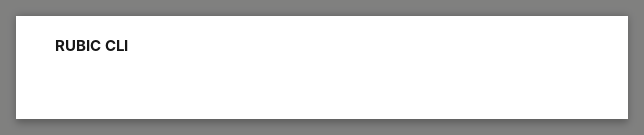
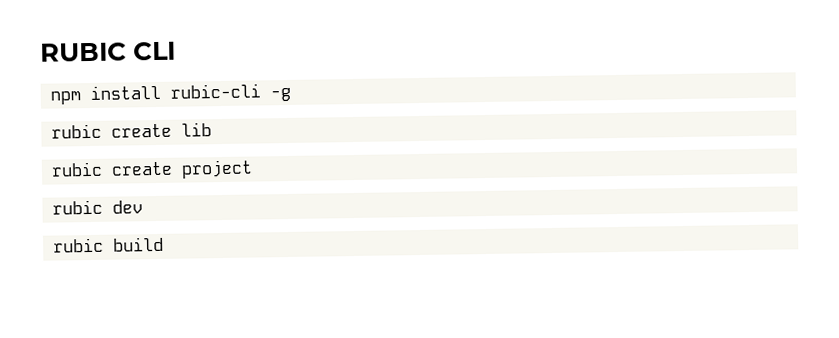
+ npm install rubic-cli -g
+ rubic create lib
+ rubic create project
+ rubic dev
+ rubic build

